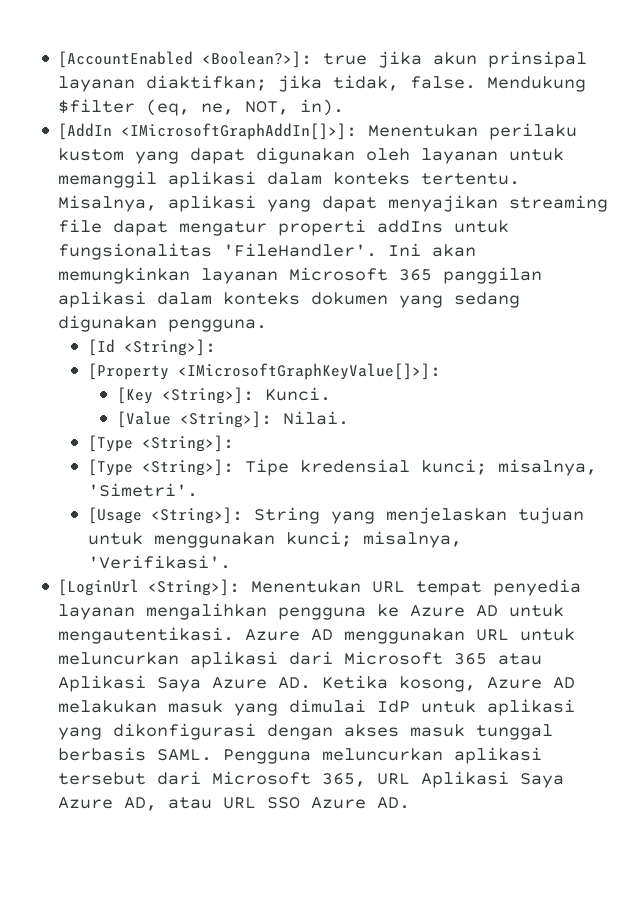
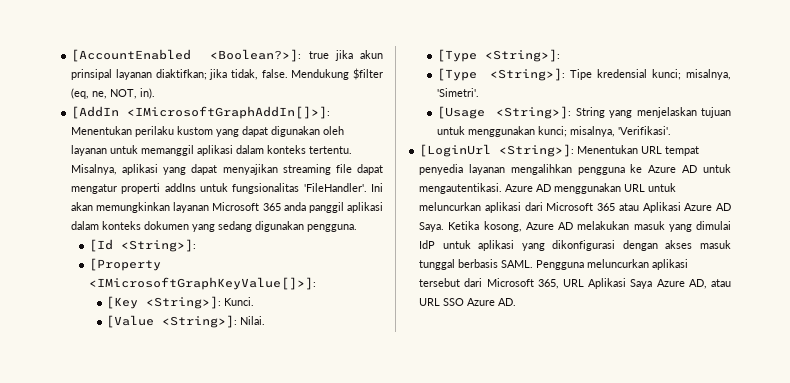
- Ini akan memungkinkan layanan Microsoft 365 panggilan aplikasi dalam konteks dokumen yang sedang digunakan pengguna.
+ Ini akan memungkinkan layanan Microsoft 365 anda panggil aplikasi dalam konteks dokumen yang sedang digunakan pengguna.
- Azure AD menggunakan URL untuk meluncurkan aplikasi dari Microsoft 365 atau Aplikasi Saya Azure AD. Ketika kosong, Azure AD melakukan masuk yang dimulai IdP untuk aplikasi yang dikonfigurasi dengan akses masuk tunggal berbasis SAML.
+ Azure AD menggunakan URL untuk meluncurkan aplikasi dari Microsoft 365 atau Aplikasi Azure AD Saya. Ketika kosong, Azure AD melakukan masuk yang dimulai IdP untuk aplikasi yang dikonfigurasi dengan akses masuk tunggal berbasis SAML.

